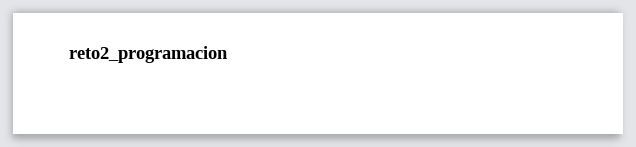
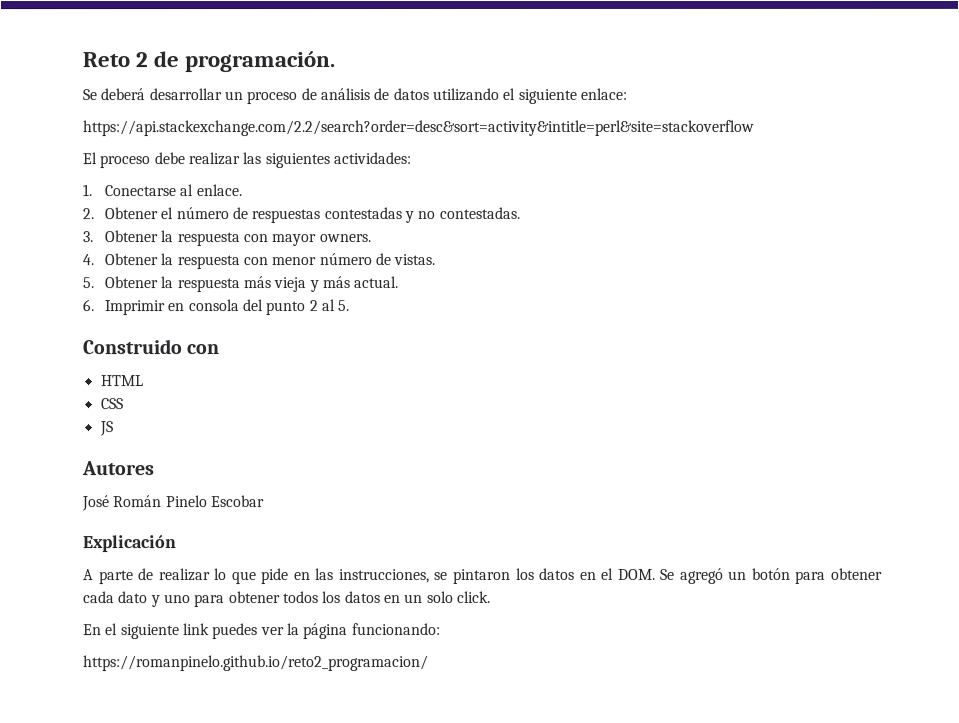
- reto2_programacion
+ Reto 2 de programación.
+ Se deberá desarrollar un proceso de análisis de datos utilizando el siguiente enlace:
+ https://api.stackexchange.com/2.2/search?order=desc&sort=activity&intitle=perl&site=stackoverflow
+ El proceso debe realizar las siguientes actividades:
+ 1. Conectarse al enlace.
+ 2. Obtener el número de respuestas contestadas y no contestadas.
+ 3. Obtener la respuesta con mayor owners.
+ 4. Obtener la respuesta con menor número de vistas.
+ 5. Obtener la respuesta más vieja y más actual.
+ 6. Imprimir en consola del punto 2 al 5.
+ Construido con
+ HTML
+ CSS
+ JS
+ Autores
+ José Román Pinelo Escobar
+ Explicación
+ A parte de realizar lo que pide en las instrucciones, se pintaron los datos en el DOM. Se agregó un botón para obtener cada dato y uno para obtener todos los datos en un solo click.
+ En el siguiente link puedes ver la página funcionando:
+ https://romanpinelo.github.io/reto2_programacion/

